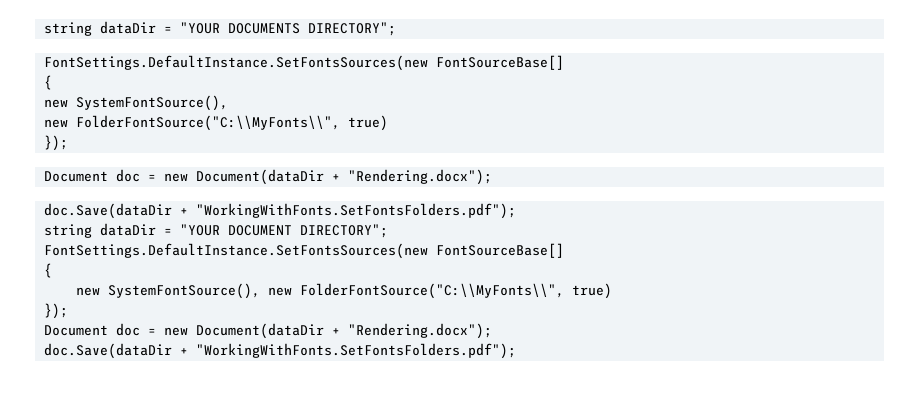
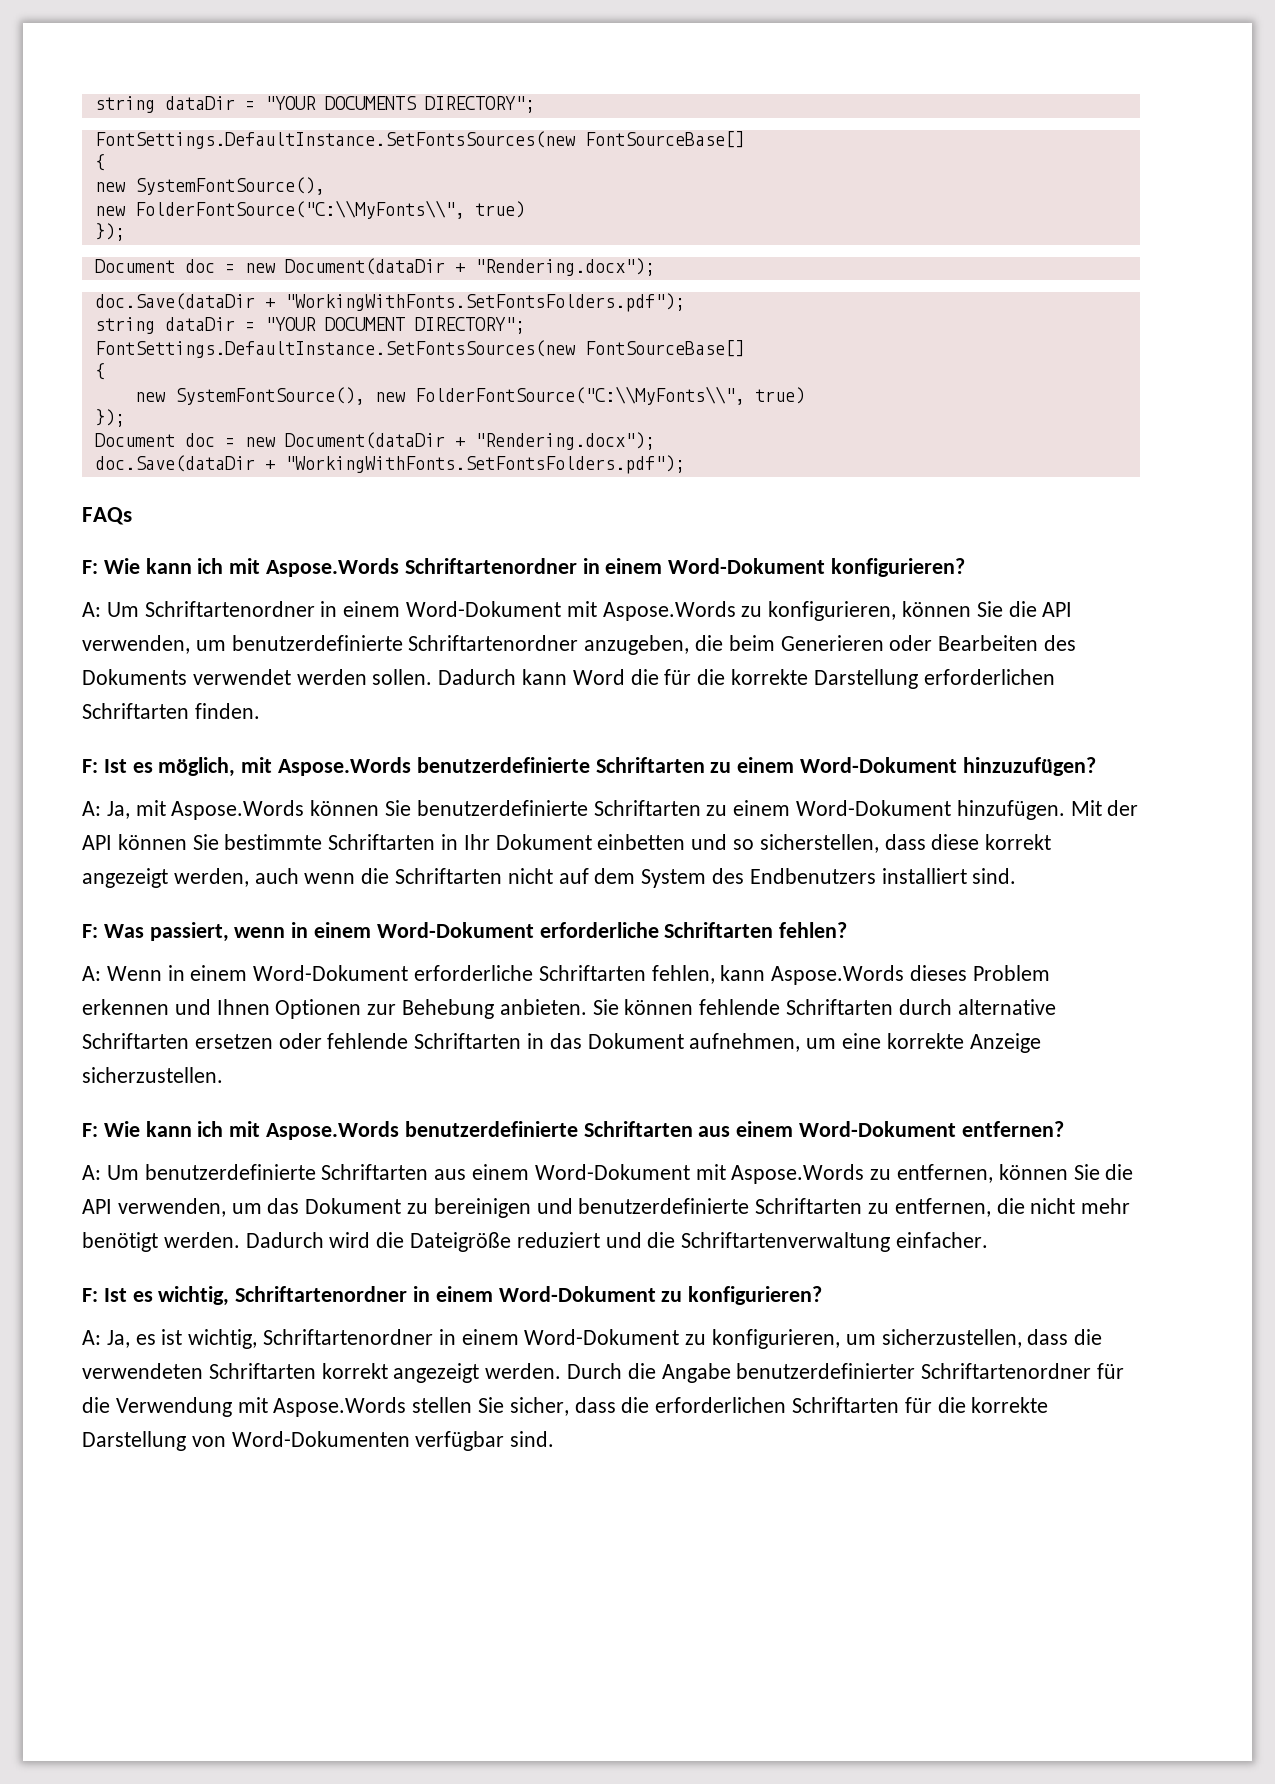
+ FAQs
+ F: Wie kann ich mit Aspose.Words Schriftartenordner in einem Word-Dokument konfigurieren?
+ A: Um Schriftartenordner in einem Word-Dokument mit Aspose.Words zu konfigurieren, können Sie die API verwenden, um benutzerdefinierte Schriftartenordner anzugeben, die beim Generieren oder Bearbeiten des Dokuments verwendet werden sollen. Dadurch kann Word die für die korrekte Darstellung erforderlichen Schriftarten finden.
+ F: Ist es möglich, mit Aspose.Words benutzerdefinierte Schriftarten zu einem Word-Dokument hinzuzufügen?
+ A: Ja, mit Aspose.Words können Sie benutzerdefinierte Schriftarten zu einem Word-Dokument hinzufügen. Mit der API können Sie bestimmte Schriftarten in Ihr Dokument einbetten und so sicherstellen, dass diese korrekt angezeigt werden, auch wenn die Schriftarten nicht auf dem System des Endbenutzers installiert sind.
+ F: Was passiert, wenn in einem Word-Dokument erforderliche Schriftarten fehlen?
+ A: Wenn in einem Word-Dokument erforderliche Schriftarten fehlen, kann Aspose.Words dieses Problem erkennen und Ihnen Optionen zur Behebung anbieten. Sie können fehlende Schriftarten durch alternative Schriftarten ersetzen oder fehlende Schriftarten in das Dokument aufnehmen, um eine korrekte Anzeige sicherzustellen.
+ F: Wie kann ich mit Aspose.Words benutzerdefinierte Schriftarten aus einem Word-Dokument entfernen?
+ A: Um benutzerdefinierte Schriftarten aus einem Word-Dokument mit Aspose.Words zu entfernen, können Sie die API verwenden, um das Dokument zu bereinigen und benutzerdefinierte Schriftarten zu entfernen, die nicht mehr benötigt werden. Dadurch wird die Dateigröße reduziert und die Schriftartenverwaltung einfacher.
+ F: Ist es wichtig, Schriftartenordner in einem Word-Dokument zu konfigurieren?
+ A: Ja, es ist wichtig, Schriftartenordner in einem Word-Dokument zu konfigurieren, um sicherzustellen, dass die verwendeten Schriftarten korrekt angezeigt werden. Durch die Angabe benutzerdefinierter Schriftartenordner für die Verwendung mit Aspose.Words stellen Sie sicher, dass die erforderlichen Schriftarten für die korrekte Darstellung von Word-Dokumenten verfügbar sind.

